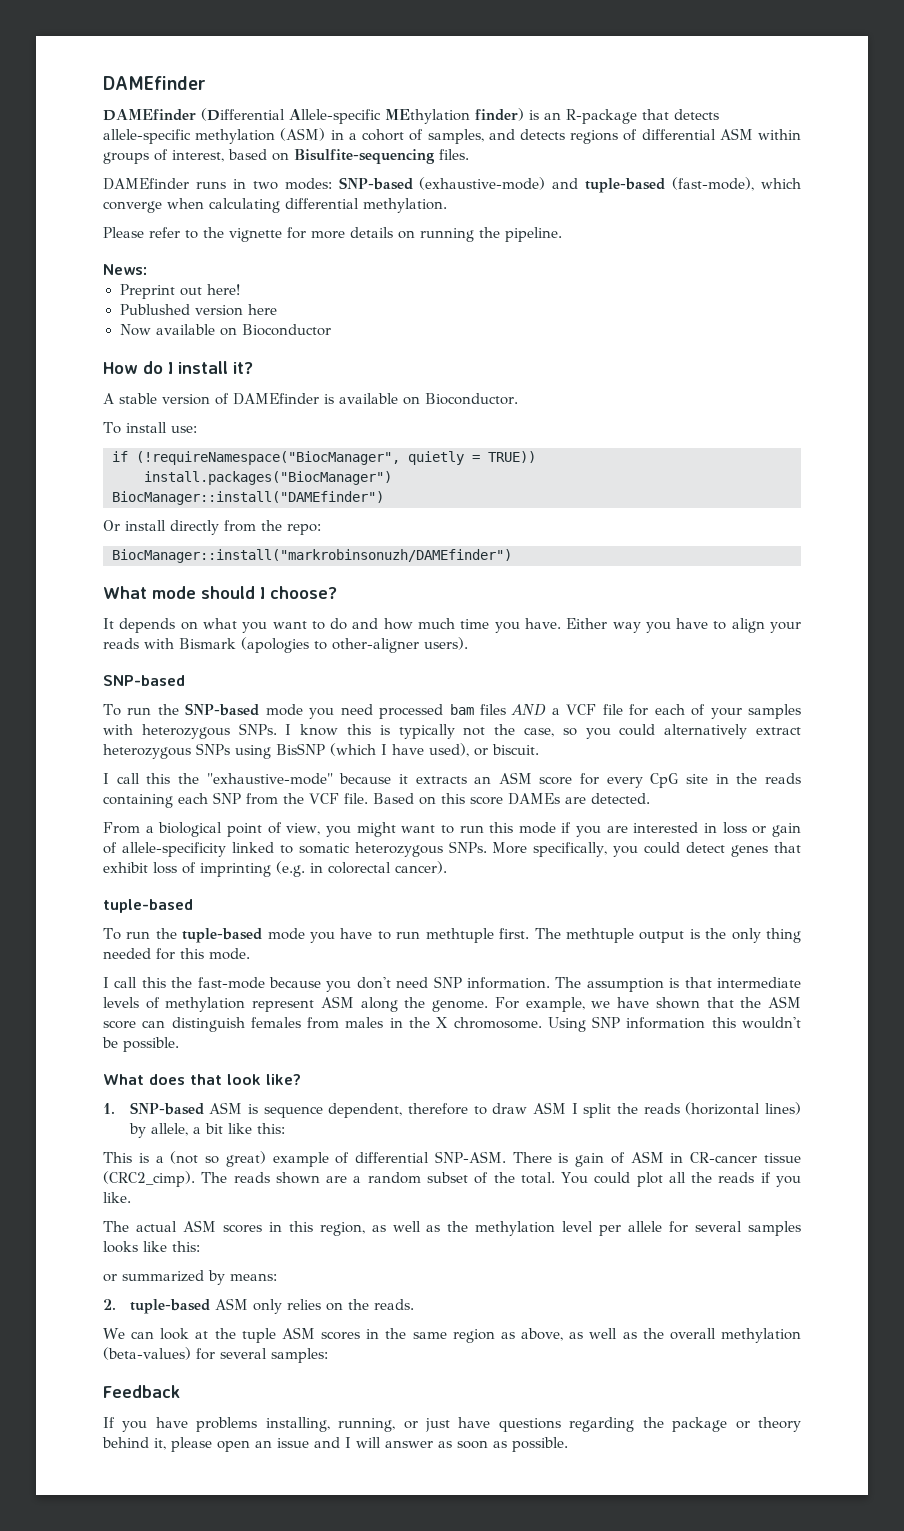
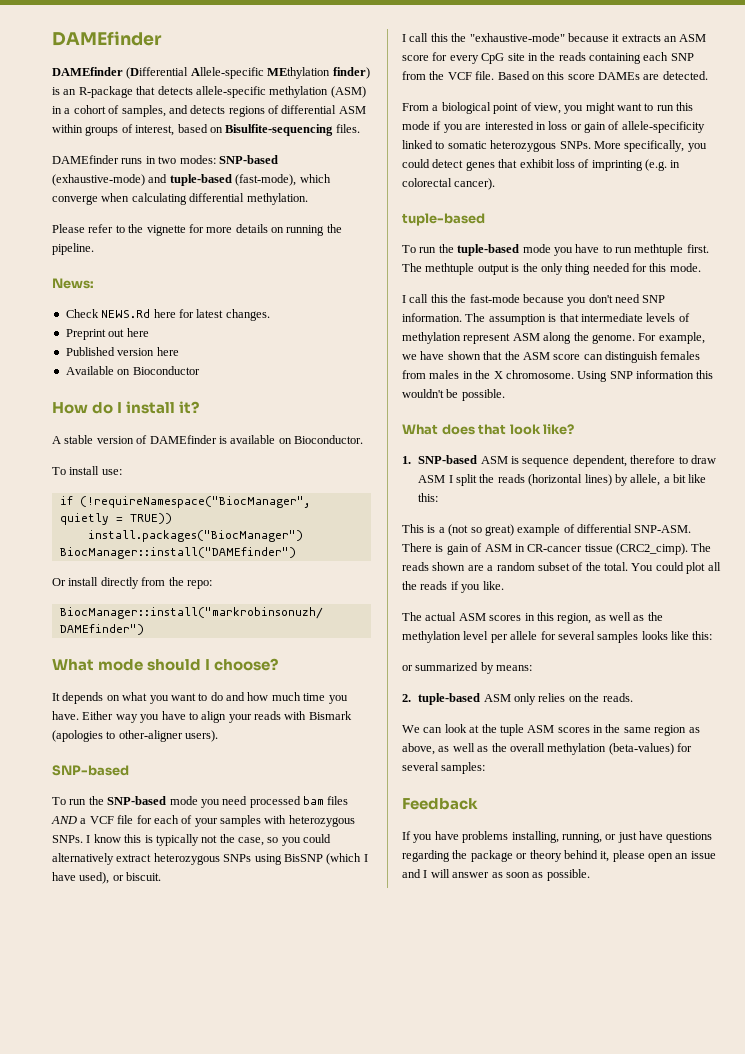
+ Check NEWS.Rd here for latest changes.
- Preprint out here!
- Publushed version here
+ Preprint out here
+ Published version here
- Now available on Bioconductor
+ Available on Bioconductor

